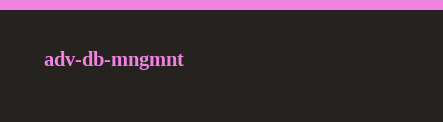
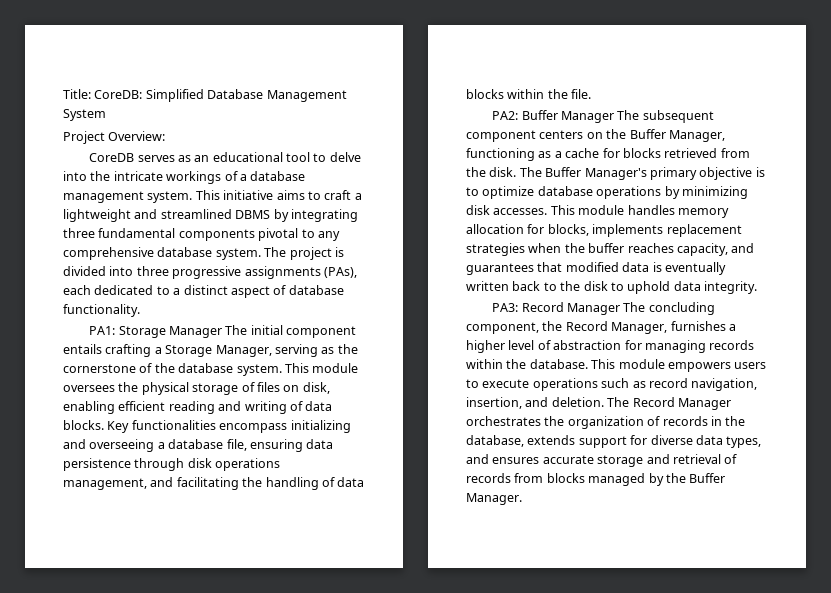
- adv-db-mngmnt
+ Title: CoreDB: Simplified Database Management System
+ Project Overview:
+ CoreDB serves as an educational tool to delve into the intricate workings of a database management system. This initiative aims to craft a lightweight and streamlined DBMS by integrating three fundamental components pivotal to any comprehensive database system. The project is divided into three progressive assignments (PAs), each dedicated to a distinct aspect of database functionality.
+ PA1: Storage Manager The initial component entails crafting a Storage Manager, serving as the cornerstone of the database system. This module oversees the physical storage of files on disk, enabling efficient reading and writing of data blocks. Key functionalities encompass initializing and overseeing a database file, ensuring data persistence through disk operations management, and facilitating the handling of data blocks within the file.
+ PA2: Buffer Manager The subsequent component centers on the Buffer Manager, functioning as a cache for blocks retrieved from the disk. The Buffer Manager's primary objective is to optimize database operations by minimizing disk accesses. This module handles memory allocation for blocks, implements replacement strategies when the buffer reaches capacity, and guarantees that modified data is eventually written back to the disk to uphold data integrity.
+ PA3: Record Manager The concluding component, the Record Manager, furnishes a higher level of abstraction for managing records within the database. This module empowers users to execute operations such as record navigation, insertion, and deletion. The Record Manager orchestrates the organization of records in the database, extends support for diverse data types, and ensures accurate storage and retrieval of records from blocks managed by the Buffer Manager.

